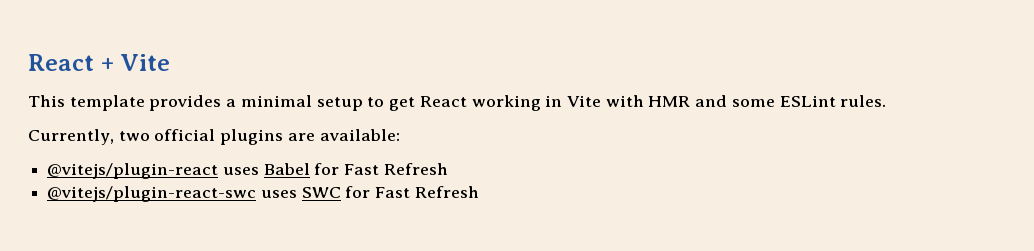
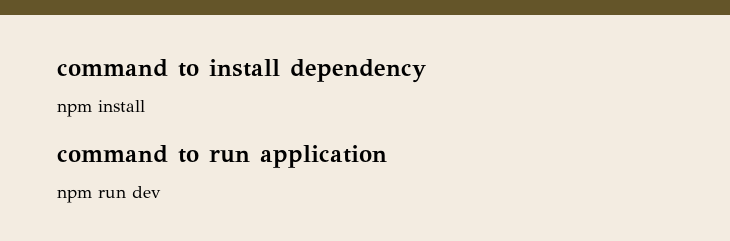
- React + Vite
- This template provides a minimal setup to get React working in Vite with HMR and some ESLint rules.
- Currently, two official plugins are available:
- @vitejs/plugin-react uses Babel for Fast Refresh
- @vitejs/plugin-react-swc uses SWC for Fast Refresh
+ command to install dependency
+ npm install
+ command to run application
+ npm run dev

